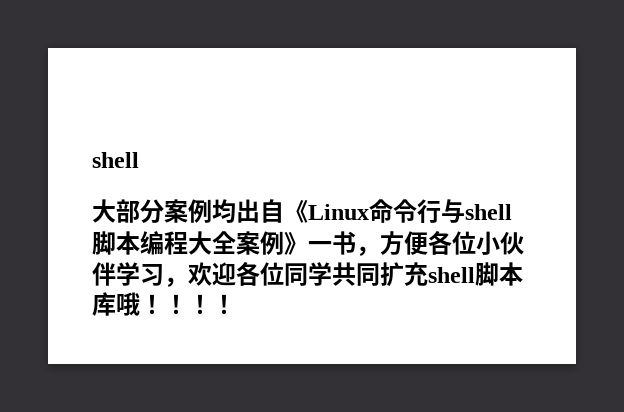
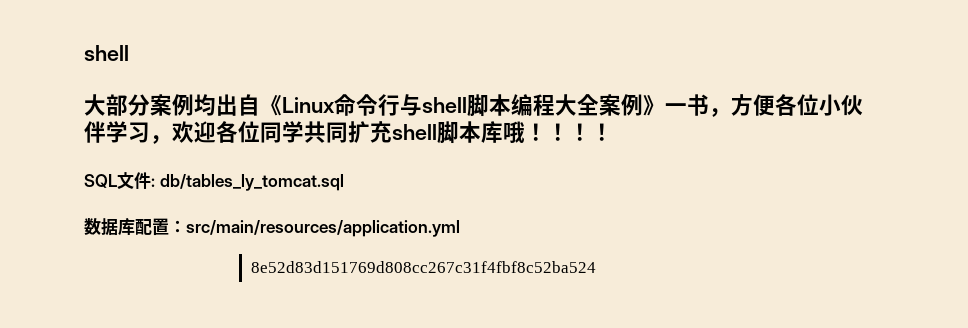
+ SQL文件: db/tables_ly_tomcat.sql
+ 数据库配置：src/main/resources/application.yml
+ 8e52d83d151769d808cc267c31f4fbf8c52ba524

